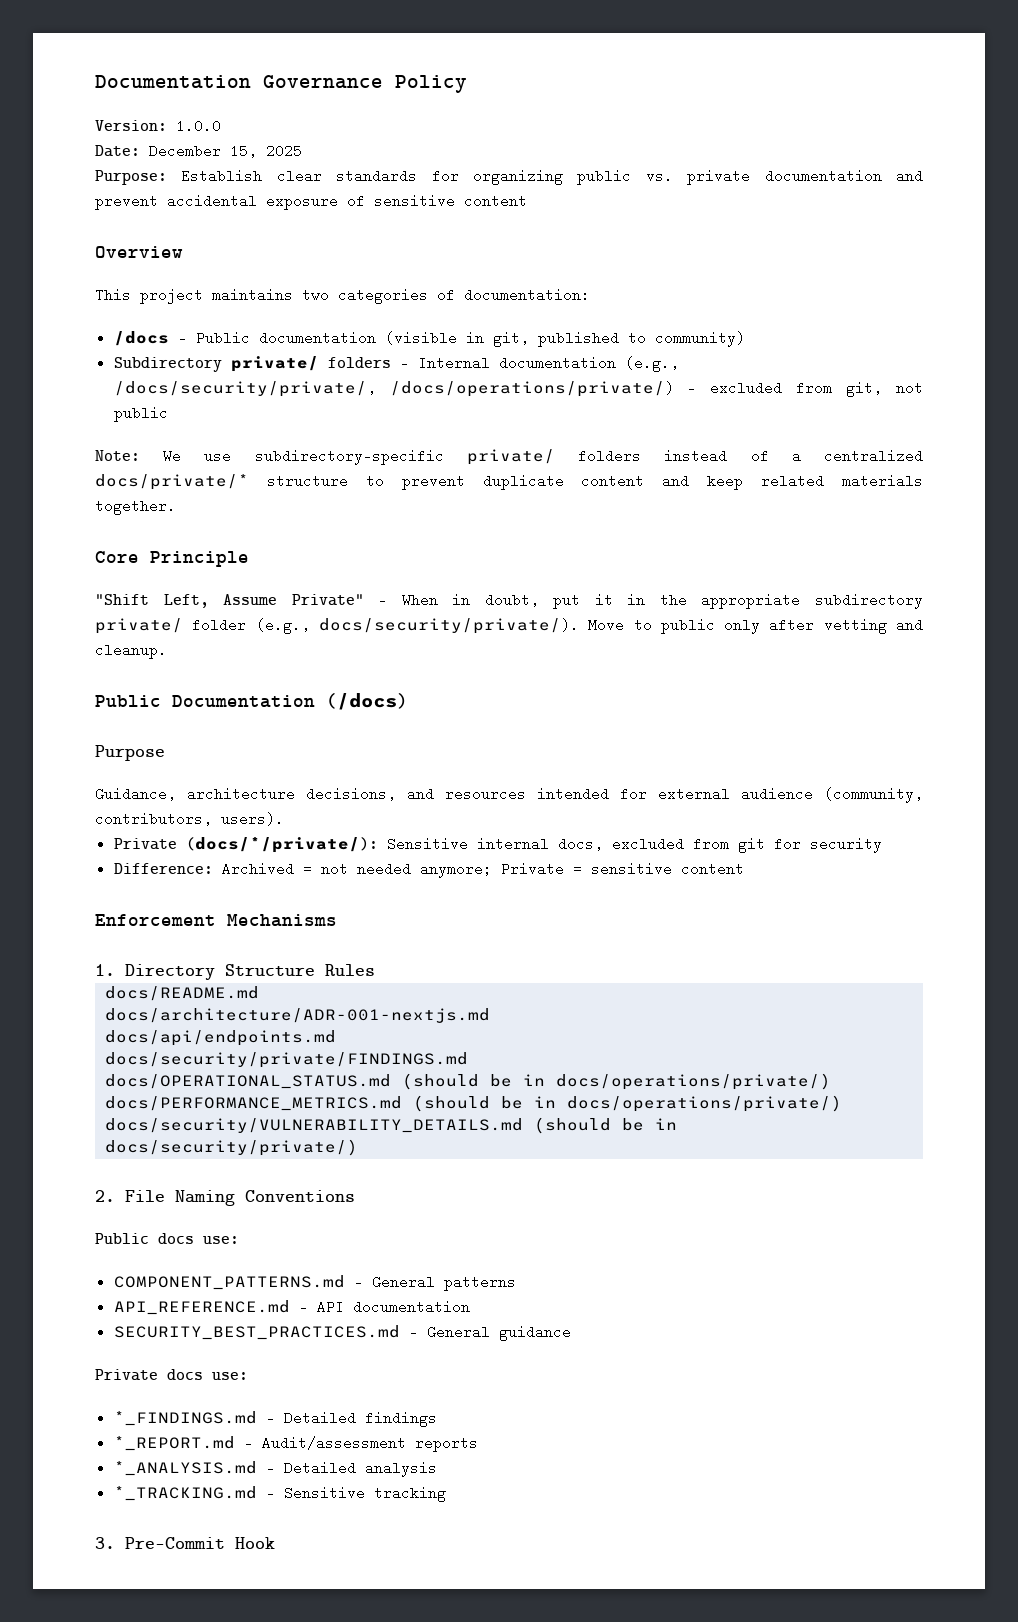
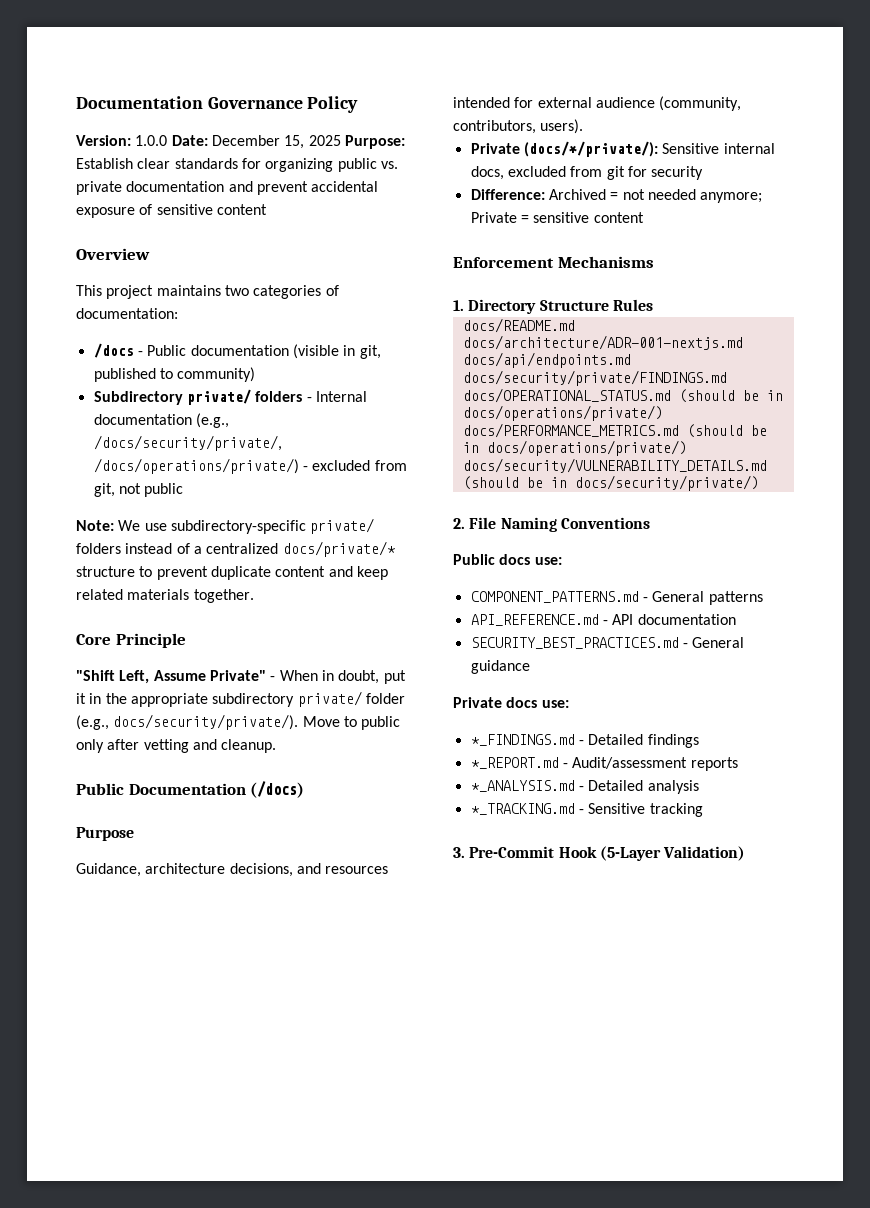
- Version: 1.0.0
- Date: December 15, 2025
- Purpose: Establish clear standards for organizing public vs. private documentation and prevent accidental exposure of sensitive content
+ Version: 1.0.0 Date: December 15, 2025 Purpose: Establish clear standards for organizing public vs. private documentation and prevent accidental exposure of sensitive content
- 3. Pre-Commit Hook
+ 3. Pre-Commit Hook (5-Layer Validation)

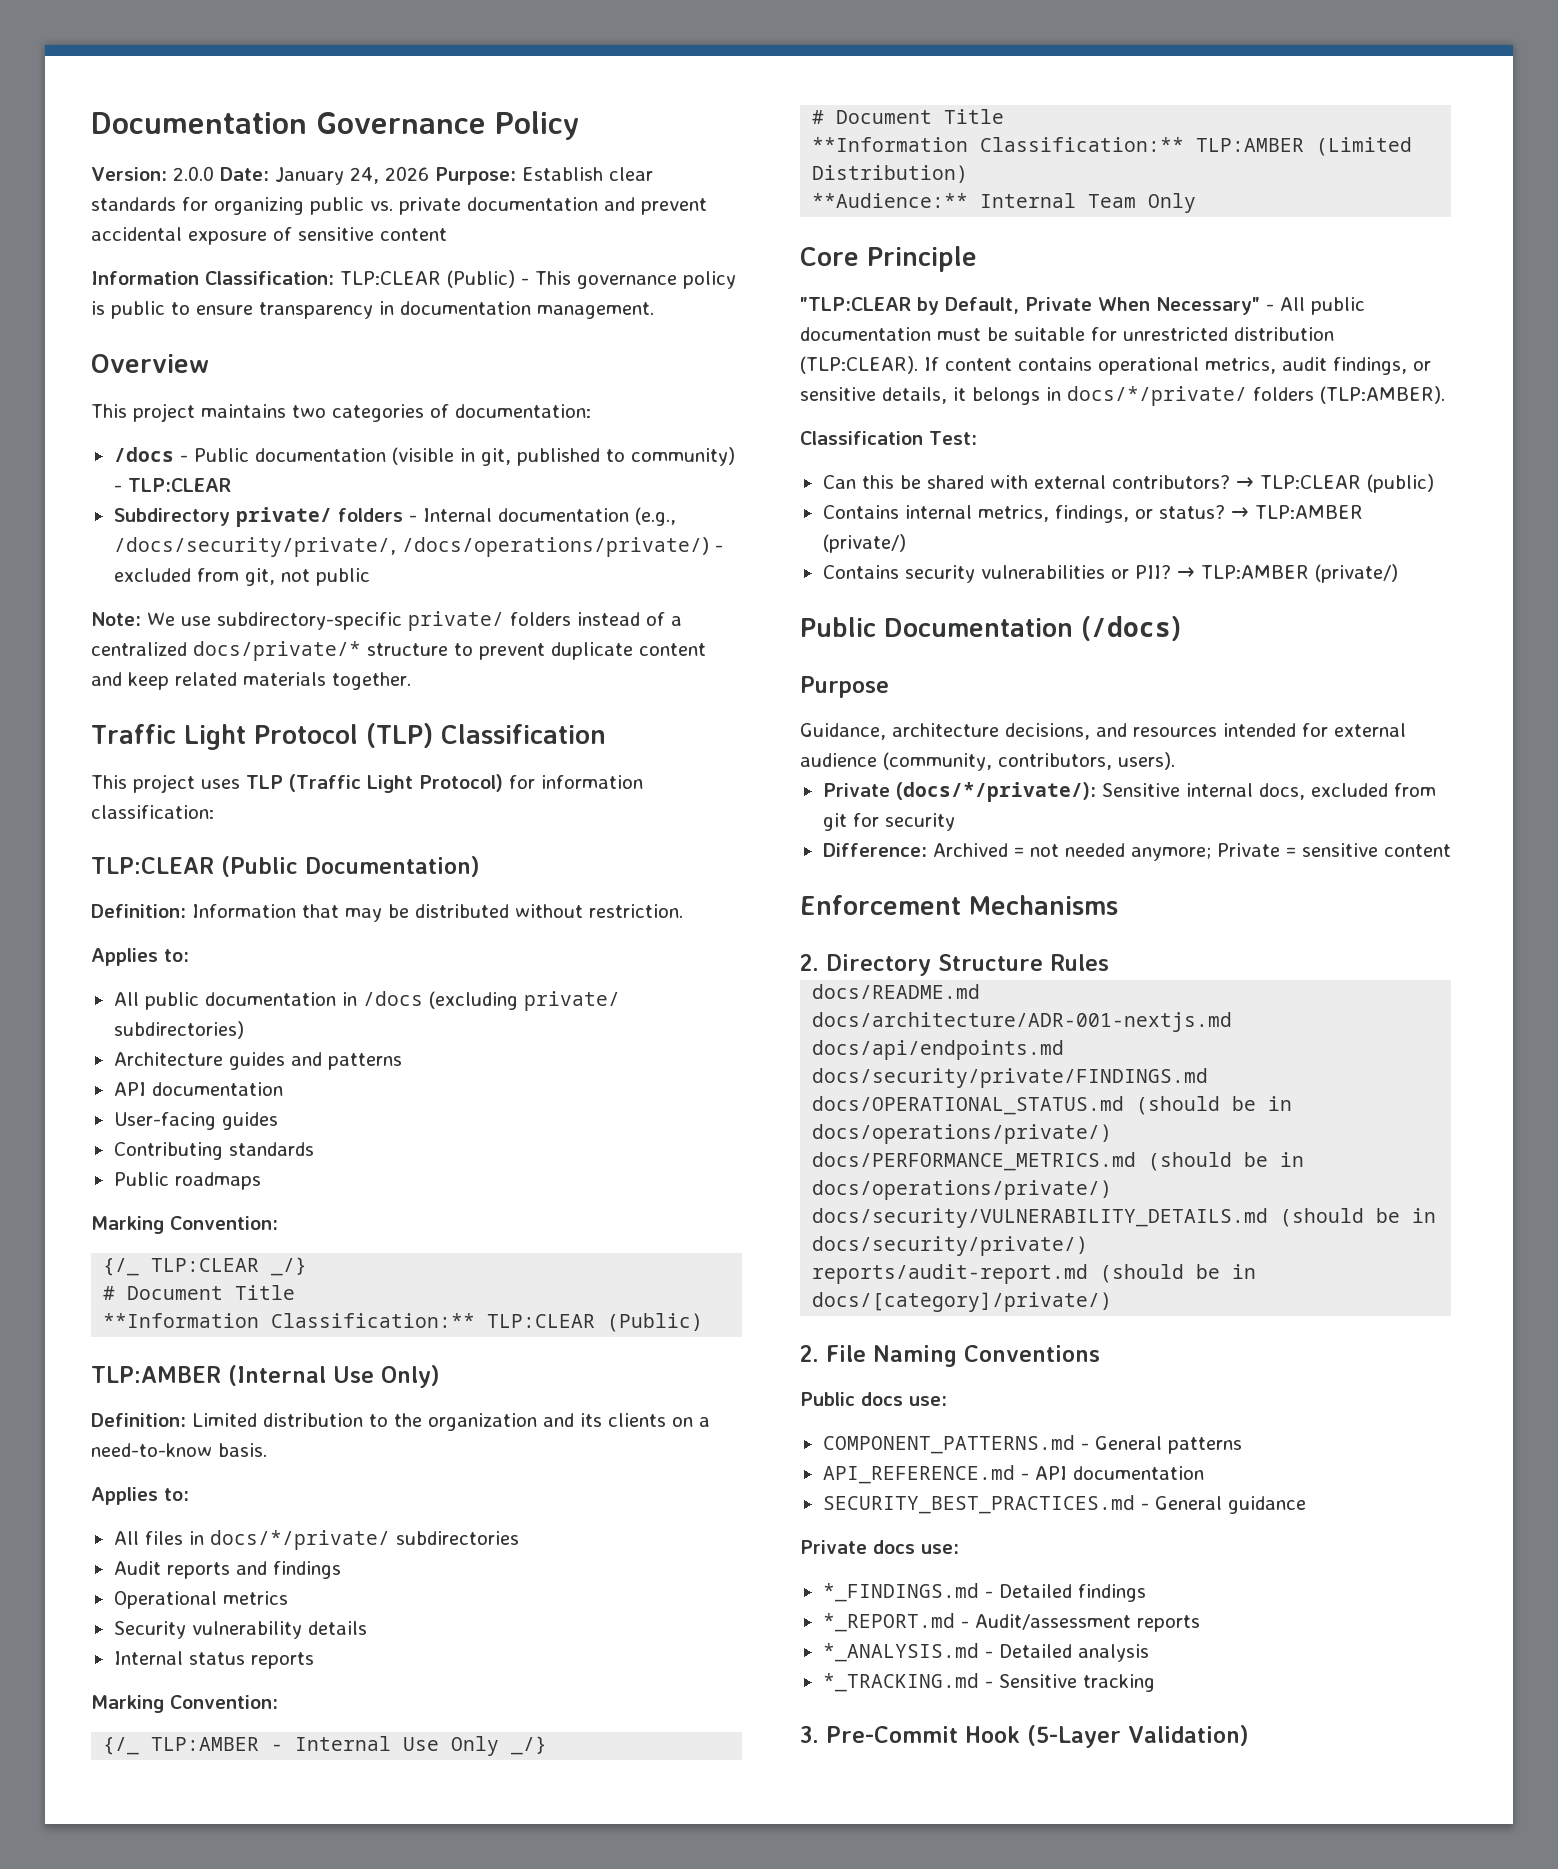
- Version: 1.0.0 Date: December 15, 2025 Purpose: Establish clear standards for organizing public vs. private documentation and prevent accidental exposure of sensitive content
+ Version: 2.0.0 Date: January 24, 2026 Purpose: Establish clear standards for organizing public vs. private documentation and prevent accidental exposure of sensitive content
+ Information Classification: TLP:CLEAR (Public) - This governance policy is public to ensure transparency in documentation management.
- /docs - Public documentation (visible in git, published to community)
+ /docs - Public documentation (visible in git, published to community) - TLP:CLEAR
+ Traffic Light Protocol (TLP) Classification
+ This project uses TLP (Traffic Light Protocol) for information classification:
+ TLP:CLEAR (Public Documentation)
+ Definition: Information that may be distributed without restriction.
+ Applies to:
+ All public documentation in /docs (excluding private/ subdirectories)
+ Architecture guides and patterns
+ API documentation
+ User-facing guides
+ Contributing standards
+ Public roadmaps
+ Marking Convention:
+ {/_ TLP:CLEAR _/}
+ # Document Title
+ **Information Classification:** TLP:CLEAR (Public)
+ TLP:AMBER (Internal Use Only)
+ Definition: Limited distribution to the organization and its clients on a need-to-know basis.
+ Applies to:
+ All files in docs/*/private/ subdirectories
+ Audit reports and findings
+ Operational metrics
+ Security vulnerability details
+ Internal status reports
+ Marking Convention:
+ {/_ TLP:AMBER - Internal Use Only _/}
+ # Document Title
+ **Information Classification:** TLP:AMBER (Limited Distribution)
+ **Audience:** Internal Team Only
  Core Principle
- "Shift Left, Assume Private" - When in doubt, put it in the appropriate subdirectory private/ folder (e.g., docs/security/private/). Move to public only after vetting and cleanup.
+ "TLP:CLEAR by Default, Private When Necessary" - All public documentation must be suitable for unrestricted distribution (TLP:CLEAR). If content contains operational metrics, audit findings, or sensitive details, it belongs in docs/*/private/ folders (TLP:AMBER).
+ Classification Test:
+ Can this be shared with external contributors? → TLP:CLEAR (public)
+ Contains internal metrics, findings, or status? → TLP:AMBER (private/)
+ Contains security vulnerabilities or PII? → TLP:AMBER (private/)
- 1. Directory Structure Rules
+ 2. Directory Structure Rules
+ reports/audit-report.md (should be in docs/[category]/private/)

